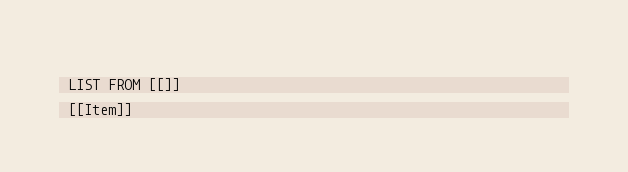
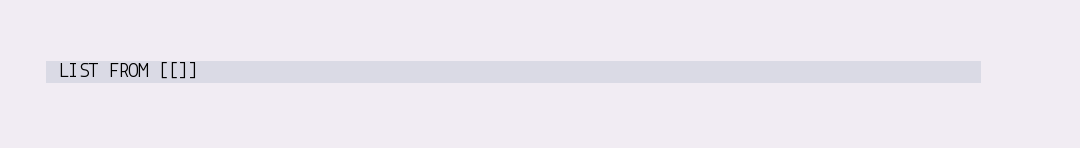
- [[Item]]

